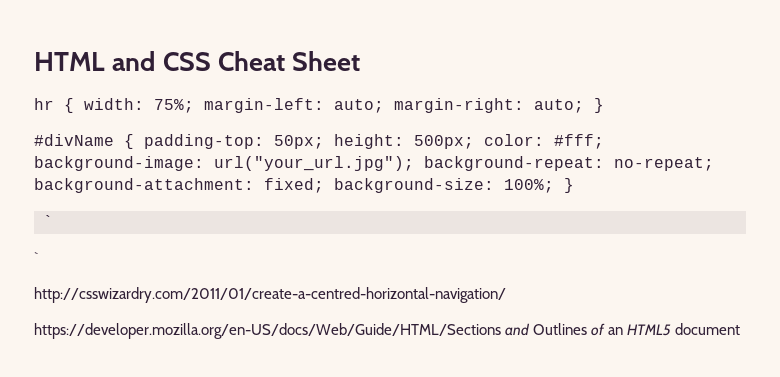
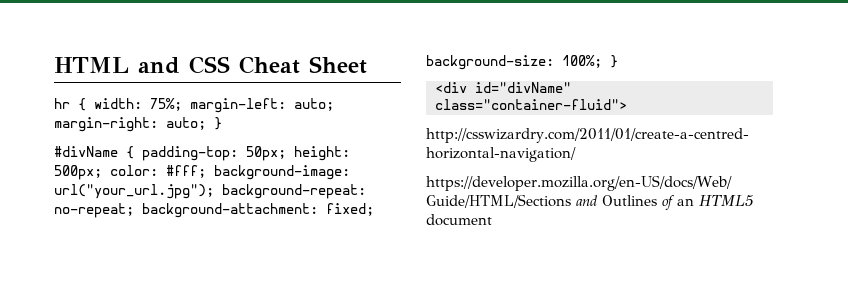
  #divName { padding-top: 50px; height: 500px; color: #fff; background-image: url("your_url.jpg"); background-repeat: no-repeat; background-attachment: fixed; background-size: 100%; }
- `
- `
+ <div id="divName" class="container-fluid">

